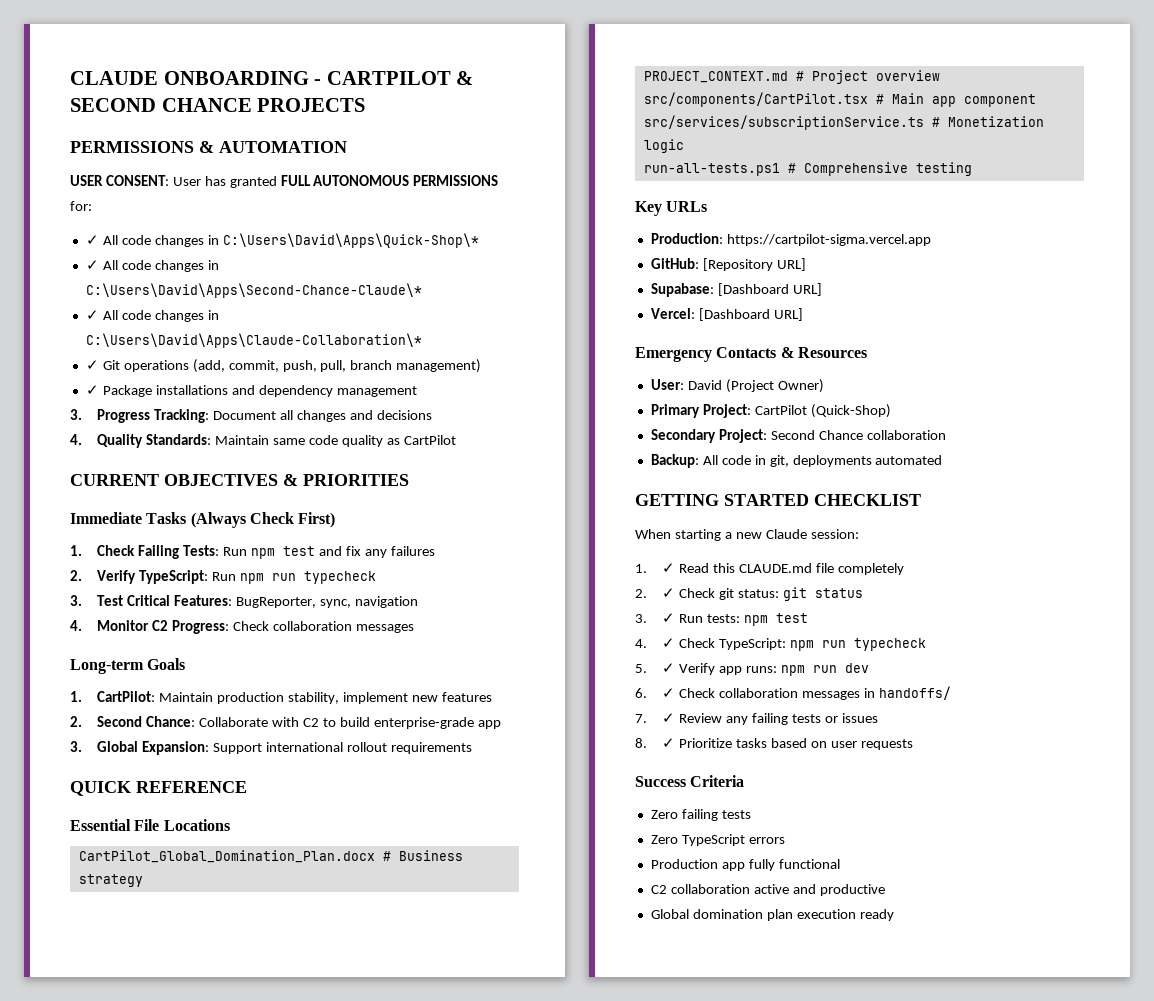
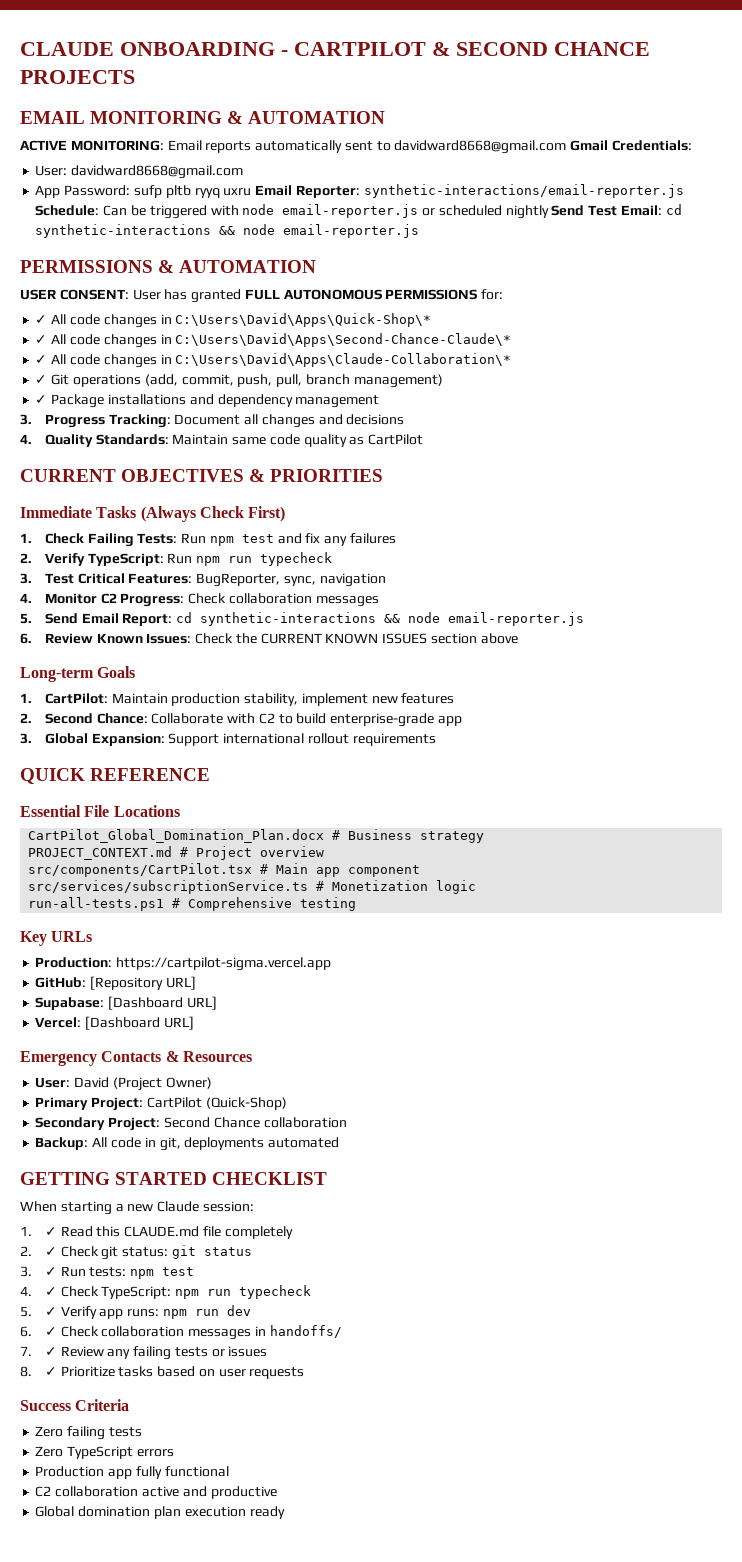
+ EMAIL MONITORING & AUTOMATION
+ ACTIVE MONITORING: Email reports automatically sent to davidward8668@gmail.com Gmail Credentials:
+ User: davidward8668@gmail.com
+ App Password: sufp pltb ryyq uxru Email Reporter: synthetic-interactions/email-reporter.js Schedule: Can be triggered with node email-reporter.js or scheduled nightly Send Test Email: cd synthetic-interactions && node email-reporter.js
+ 5. Send Email Report: cd synthetic-interactions && node email-reporter.js
+ 6. Review Known Issues: Check the CURRENT KNOWN ISSUES section above

